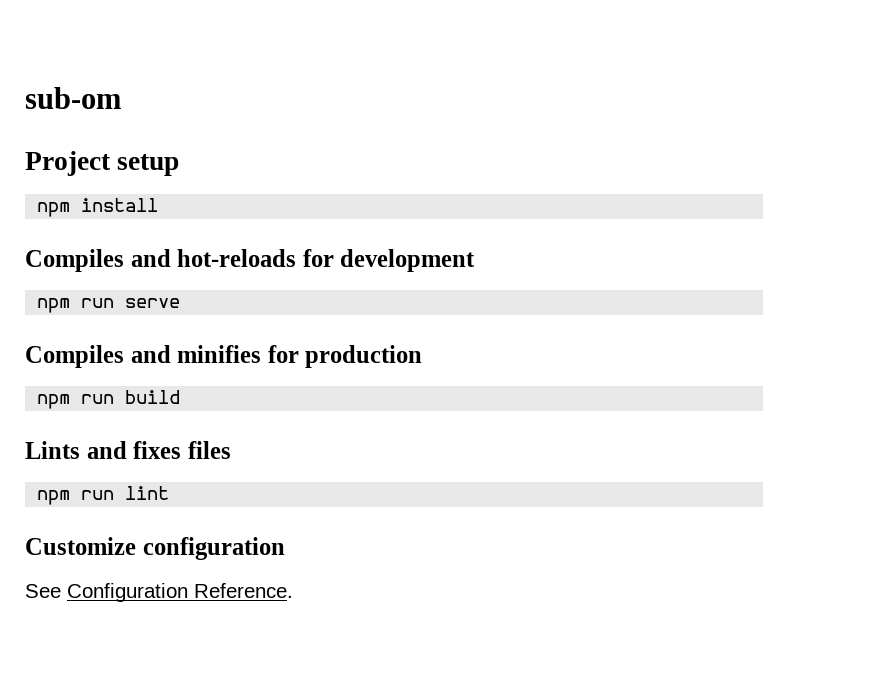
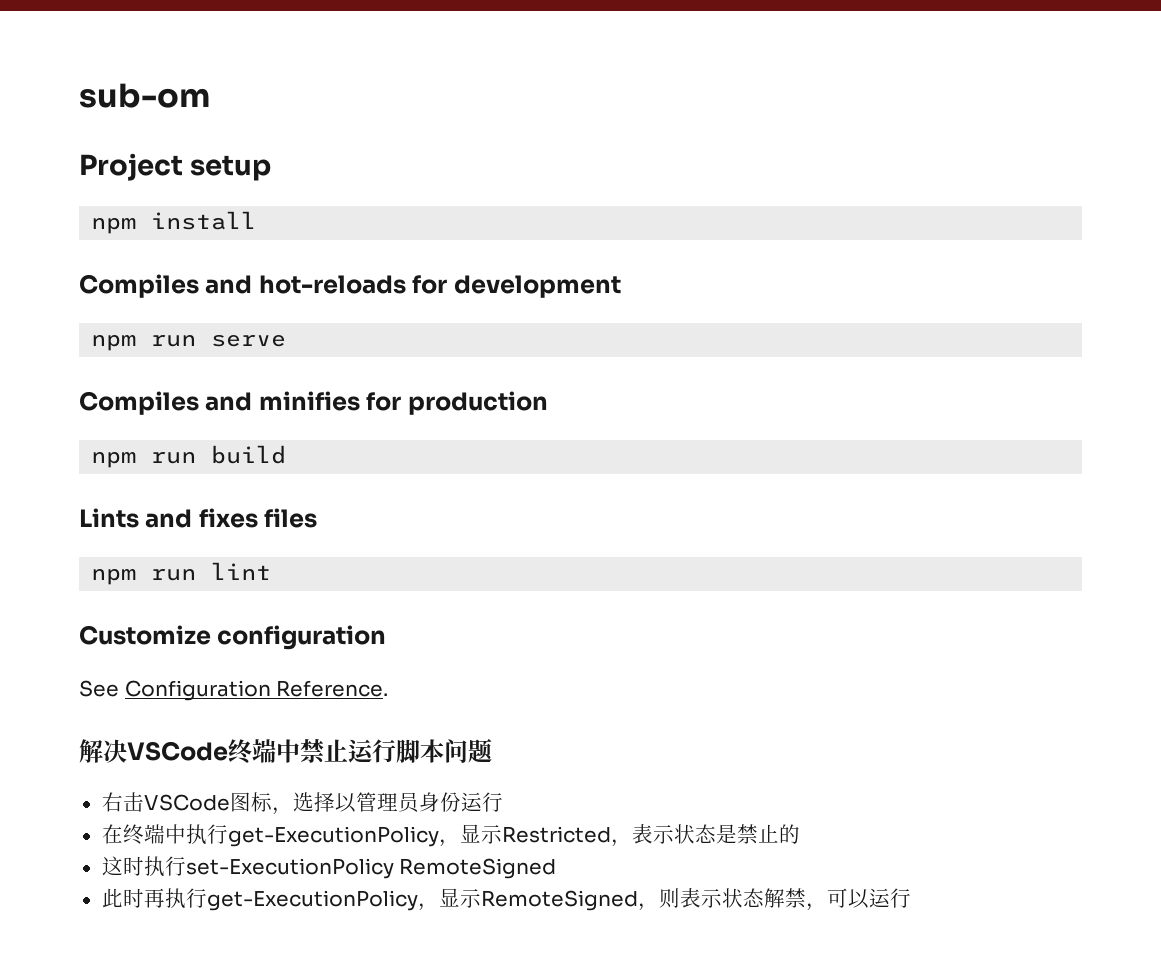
+ 解决VSCode终端中禁止运行脚本问题
+ 右击VSCode图标，选择以管理员身份运行
+ 在终端中执行get-ExecutionPolicy，显示Restricted，表示状态是禁止的
+ 这时执行set-ExecutionPolicy RemoteSigned
+ 此时再执行get-ExecutionPolicy，显示RemoteSigned，则表示状态解禁，可以运行

